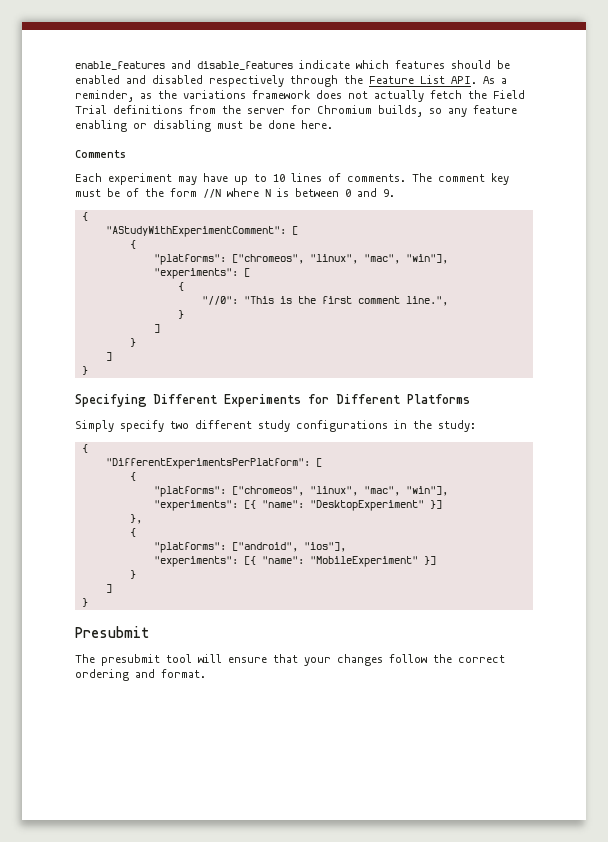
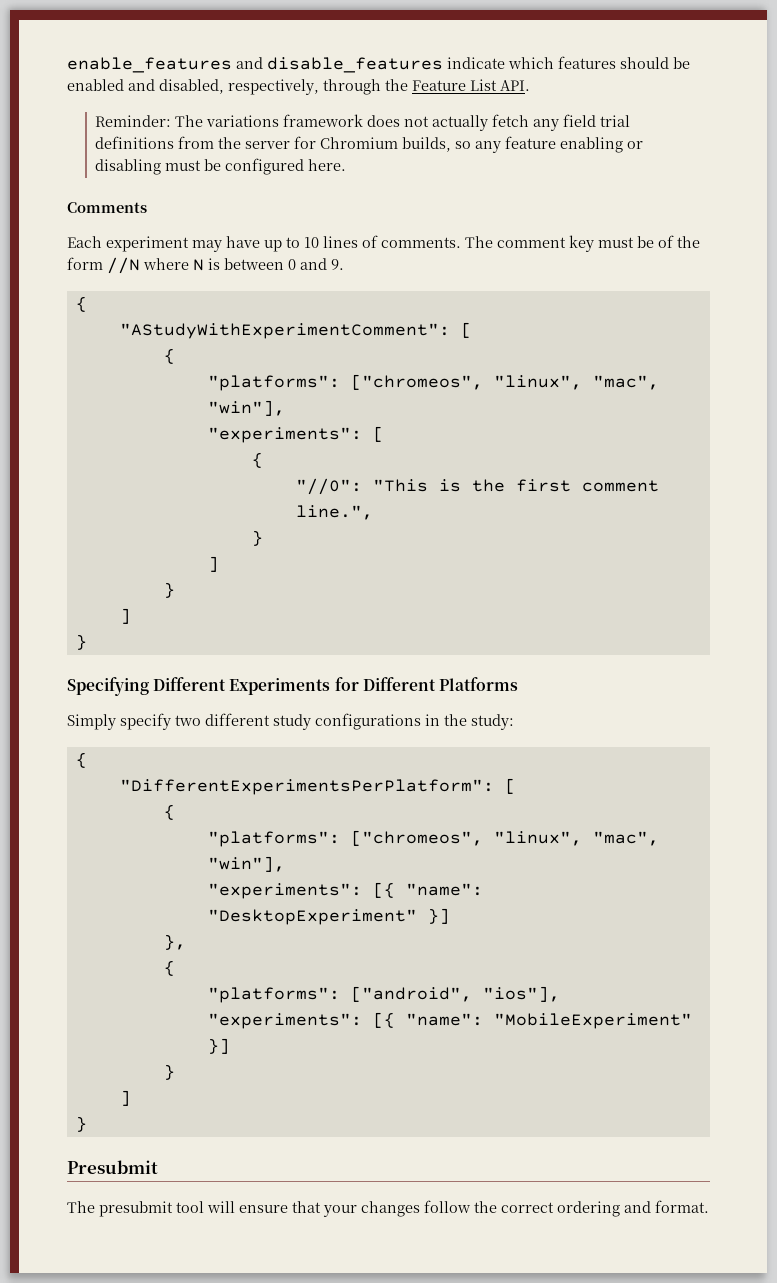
- enable_features and disable_features indicate which features should be enabled and disabled respectively through the Feature List API. As a reminder, as the variations framework does not actually fetch the Field Trial definitions from the server for Chromium builds, so any feature enabling or disabling must be done here.
+ enable_features and disable_features indicate which features should be enabled and disabled, respectively, through the Feature List API.
+ Reminder: The variations framework does not actually fetch any field trial definitions from the server for Chromium builds, so any feature enabling or disabling must be configured here.

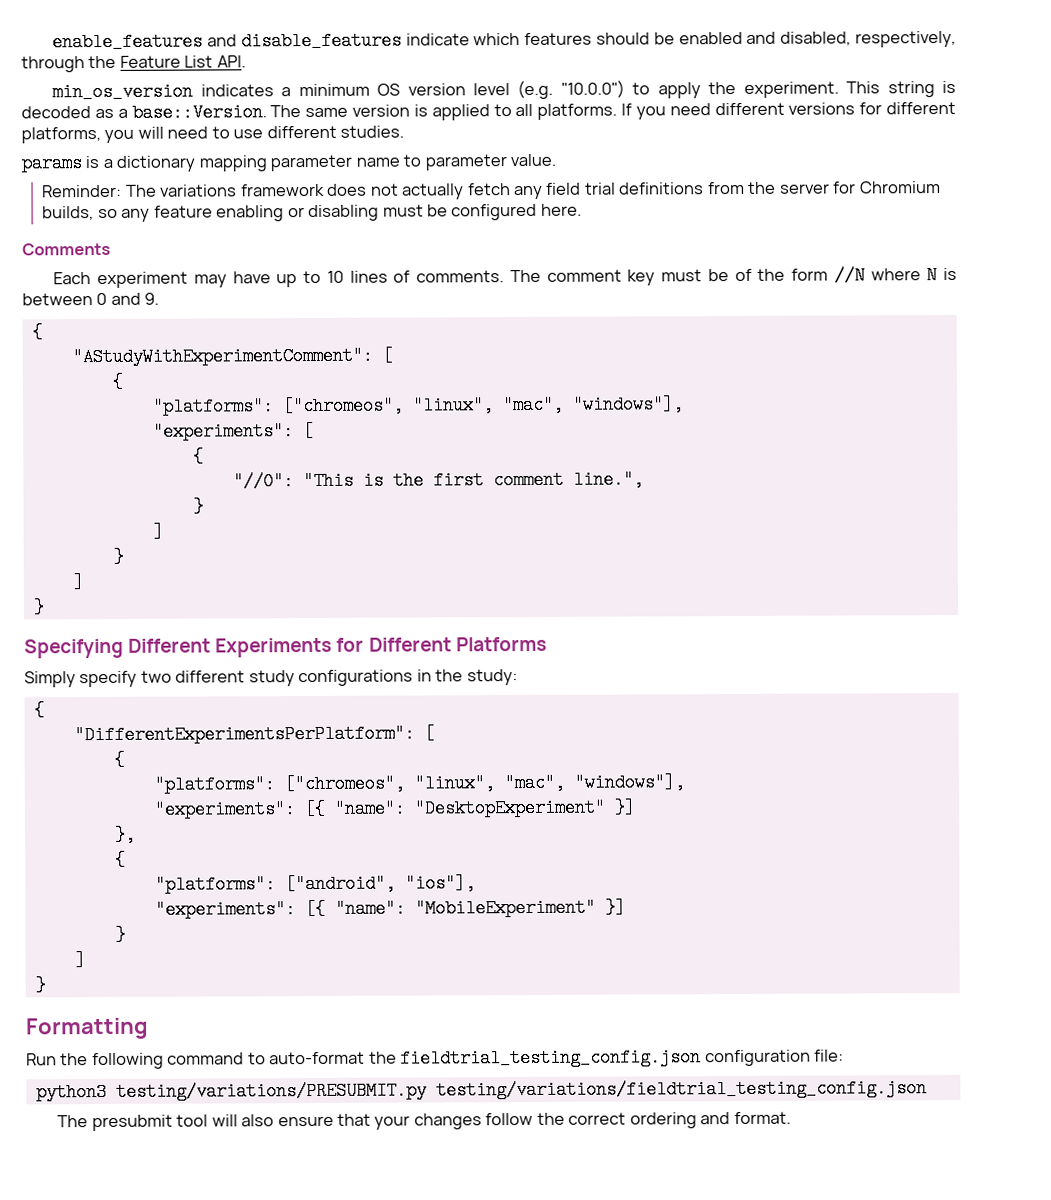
+ min_os_version indicates a minimum OS version level (e.g. "10.0.0") to apply the experiment. This string is decoded as a base::Version. The same version is applied to all platforms. If you need different versions for different platforms, you will need to use different studies.
+ params is a dictionary mapping parameter name to parameter value.
  "AStudyWithExperimentComment": [
  {
- "platforms": ["chromeos", "linux", "mac", "win"],
+ "platforms": ["chromeos", "linux", "mac", "windows"],
  "DifferentExperimentsPerPlatform": [
  {
- "platforms": ["chromeos", "linux", "mac", "win"],
+ "platforms": ["chromeos", "linux", "mac", "windows"],
- Presubmit
+ Formatting
+ Run the following command to auto-format the fieldtrial_testing_config.json configuration file:
+ python3 testing/variations/PRESUBMIT.py testing/variations/fieldtrial_testing_config.json
- The presubmit tool will ensure that your changes follow the correct ordering and format.
+ The presubmit tool will also ensure that your changes follow the correct ordering and format.

